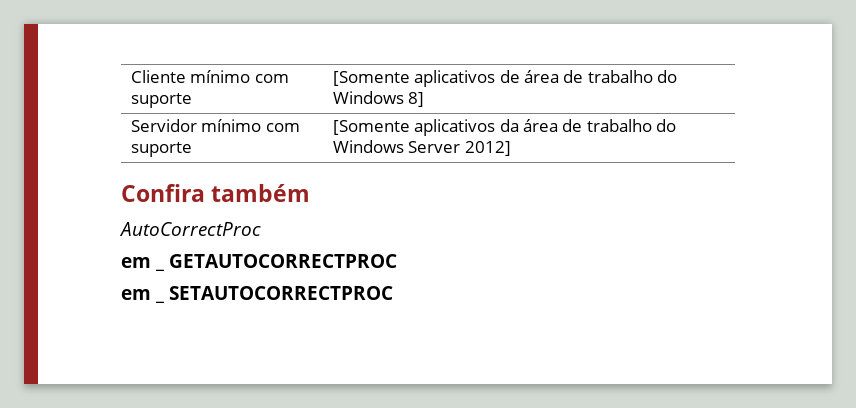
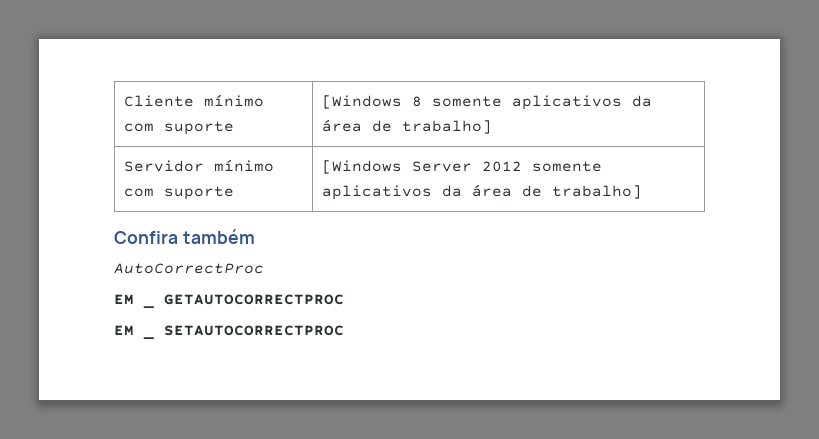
- Cliente mínimo com suporte | [Somente aplicativos de área de trabalho do Windows 8]
- Servidor mínimo com suporte | [Somente aplicativos da área de trabalho do Windows Server 2012]
+ Cliente mínimo com suporte | [Windows 8 somente aplicativos da área de trabalho]
+ Servidor mínimo com suporte | [Windows Server 2012 somente aplicativos da área de trabalho]
- em _ GETAUTOCORRECTPROC
+ EM _ GETAUTOCORRECTPROC
- em _ SETAUTOCORRECTPROC
+ EM _ SETAUTOCORRECTPROC

